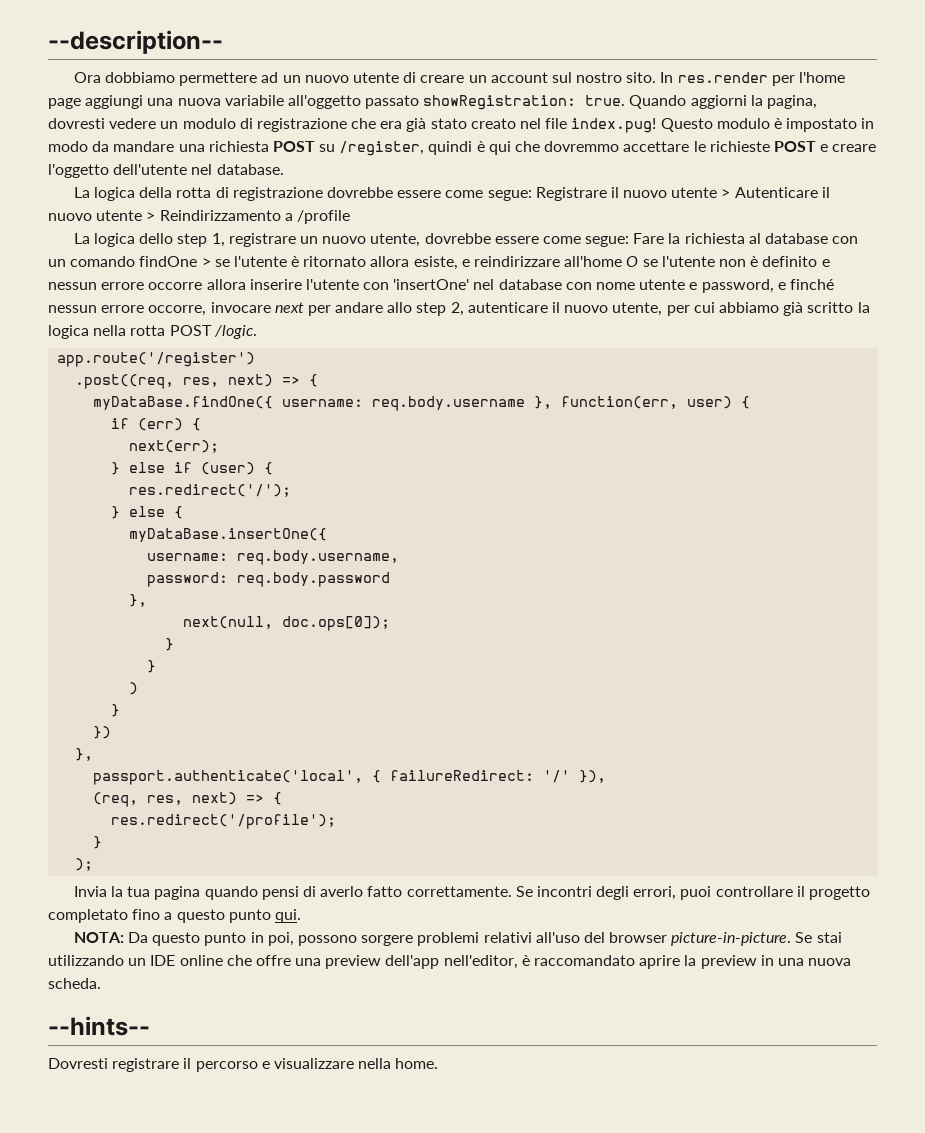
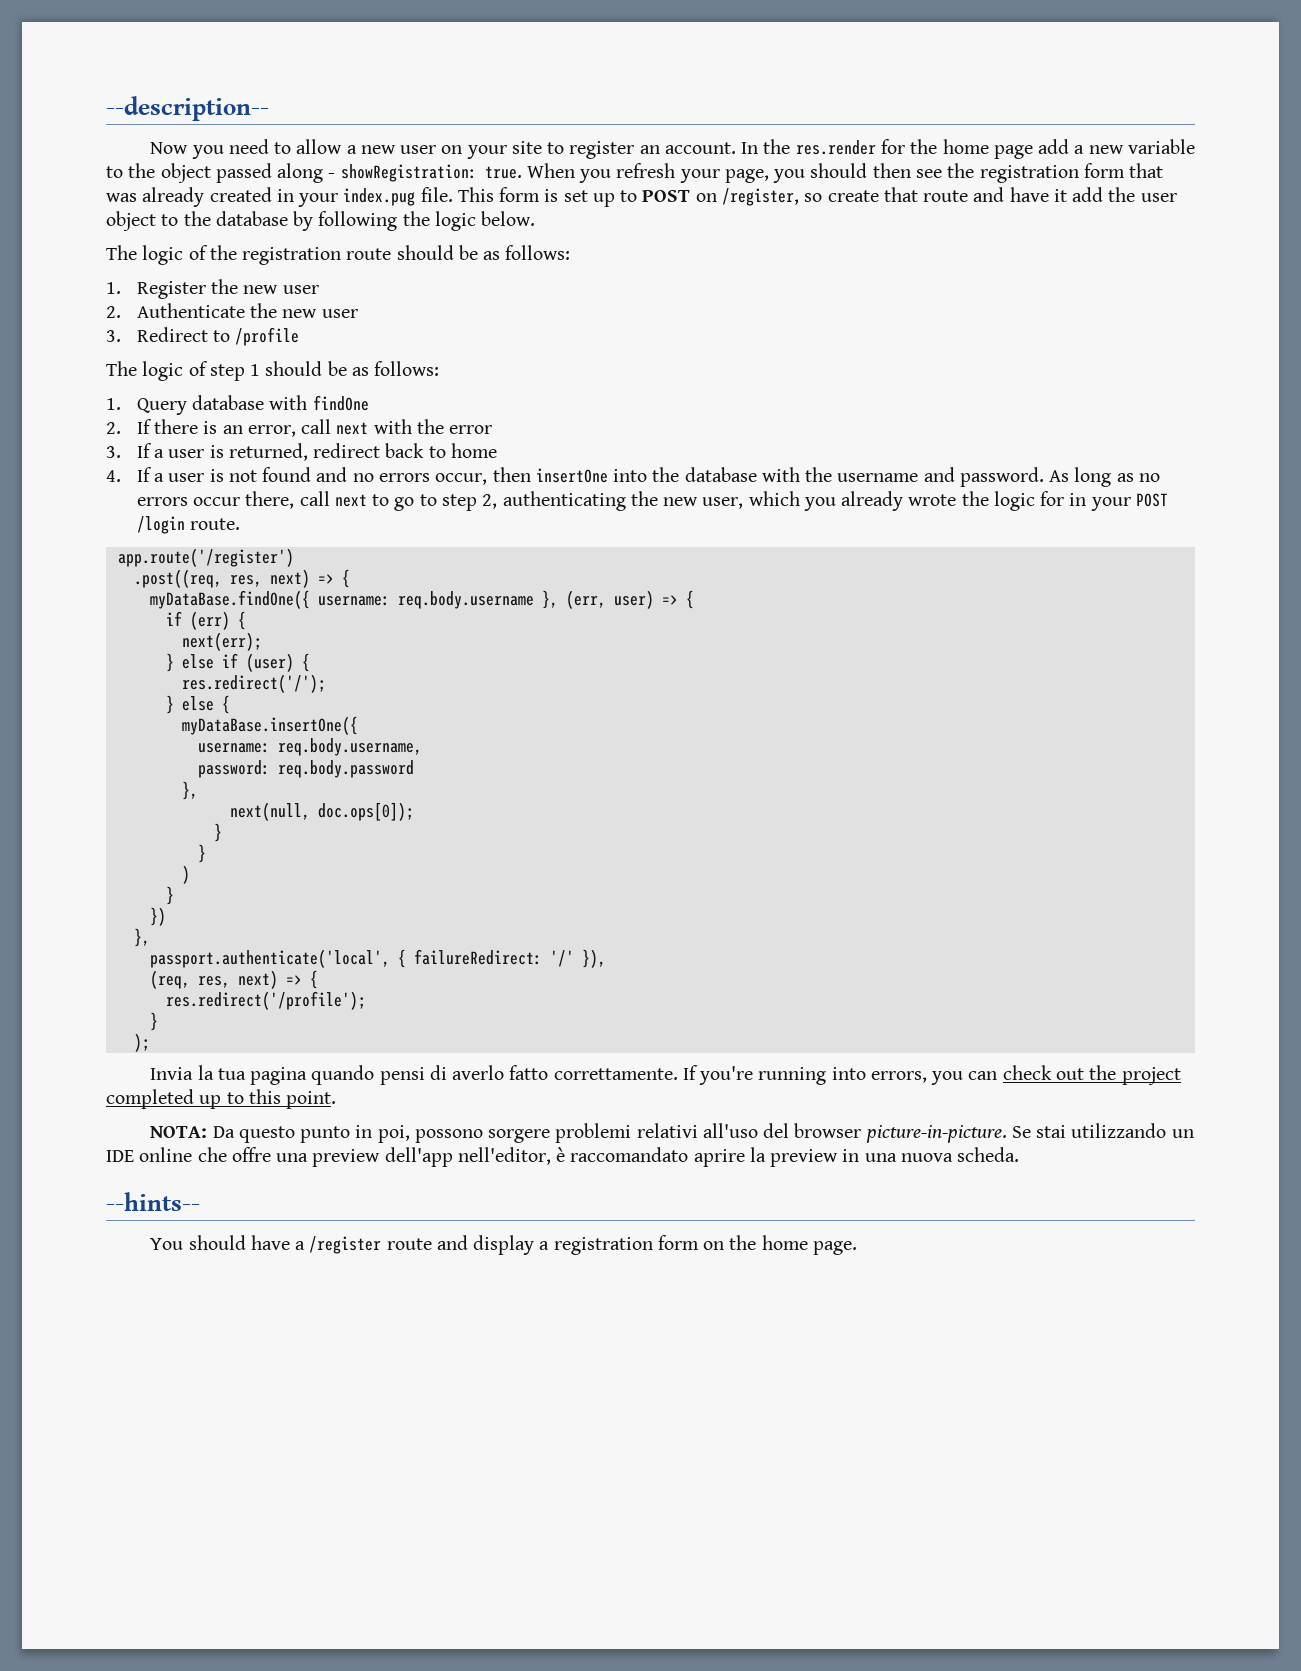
- Ora dobbiamo permettere ad un nuovo utente di creare un account sul nostro sito. In res.render per l'home page aggiungi una nuova variabile all'oggetto passato showRegistration: true. Quando aggiorni la pagina, dovresti vedere un modulo di registrazione che era già stato creato nel file index.pug! Questo modulo è impostato in modo da mandare una richiesta POST su /register, quindi è qui che dovremmo accettare le richieste POST e creare l'oggetto dell'utente nel database.
- La logica della rotta di registrazione dovrebbe essere come segue: Registrare il nuovo utente > Autenticare il nuovo utente > Reindirizzamento a /profile
- La logica dello step 1, registrare un nuovo utente, dovrebbe essere come segue: Fare la richiesta al database con un comando findOne > se l'utente è ritornato allora esiste, e reindirizzare all'home O se l'utente non è definito e nessun errore occorre allora inserire l'utente con 'insertOne' nel database con nome utente e password, e finché nessun errore occorre, invocare next per andare allo step 2, autenticare il nuovo utente, per cui abbiamo già scritto la logica nella rotta POST /logic.
+ Now you need to allow a new user on your site to register an account. In the res.render for the home page add a new variable to the object passed along - showRegistration: true. When you refresh your page, you should then see the registration form that was already created in your index.pug file. This form is set up to POST on /register, so create that route and have it add the user object to the database by following the logic below.
+ The logic of the registration route should be as follows:
+ 1. Register the new user
+ 2. Authenticate the new user
+ 3. Redirect to /profile
+ The logic of step 1 should be as follows:
+ 1. Query database with findOne
+ 2. If there is an error, call next with the error
+ 3. If a user is returned, redirect back to home
+ 4. If a user is not found and no errors occur, then insertOne into the database with the username and password. As long as no errors occur there, call next to go to step 2, authenticating the new user, which you already wrote the logic for in your POST /login route.
- myDataBase.findOne({ username: req.body.username }, function(err, user) {
+ myDataBase.findOne({ username: req.body.username }, (err, user) => {
- Se incontri degli errori, puoi controllare il progetto completato fino a questo punto qui.
+ If you're running into errors, you can check out the project completed up to this point.
- Dovresti registrare il percorso e visualizzare nella home.
+ You should have a /register route and display a registration form on the home page.

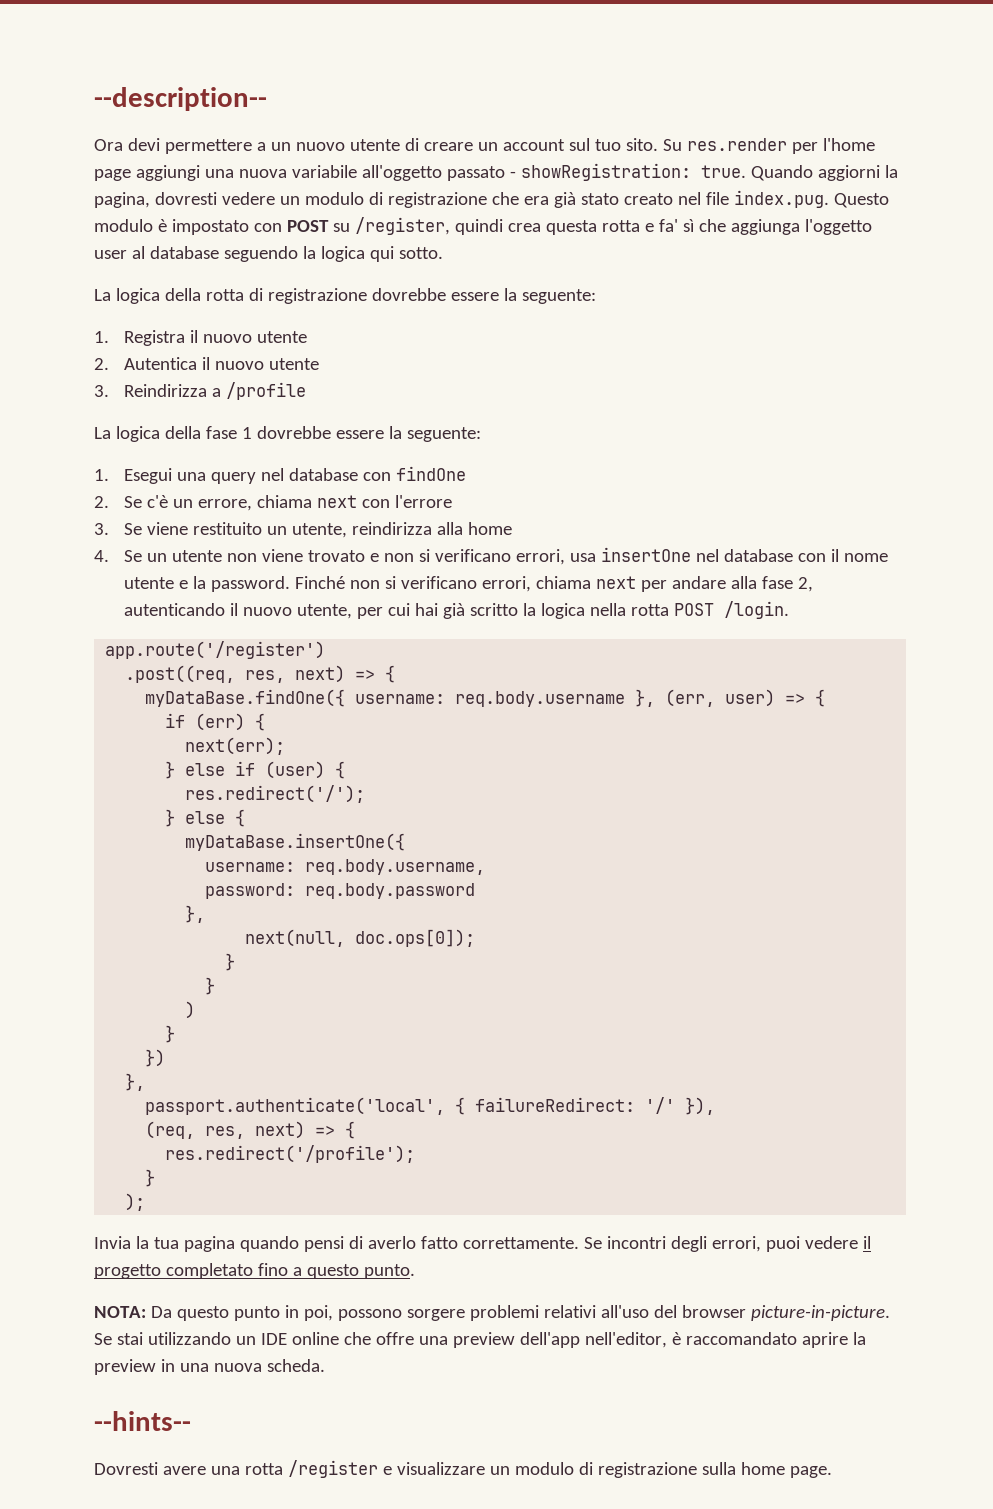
- Now you need to allow a new user on your site to register an account. In the res.render for the home page add a new variable to the object passed along - showRegistration: true. When you refresh your page, you should then see the registration form that was already created in your index.pug file. This form is set up to POST on /register, so create that route and have it add the user object to the database by following the logic below.
- The logic of the registration route should be as follows:
- 1. Register the new user
- 2. Authenticate the new user
- 3. Redirect to /profile
+ Ora devi permettere a un nuovo utente di creare un account sul tuo sito. Su res.render per l'home page aggiungi una nuova variabile all'oggetto passato - showRegistration: true. Quando aggiorni la pagina, dovresti vedere un modulo di registrazione che era già stato creato nel file index.pug. Questo modulo è impostato con POST su /register, quindi crea questa rotta e fa' sì che aggiunga l'oggetto user al database seguendo la logica qui sotto.
+ La logica della rotta di registrazione dovrebbe essere la seguente:
+ 1. Registra il nuovo utente
+ 2. Autentica il nuovo utente
+ 3. Reindirizza a /profile
- The logic of step 1 should be as follows:
- 1. Query database with findOne
- 2. If there is an error, call next with the error
- 3. If a user is returned, redirect back to home
- 4. If a user is not found and no errors occur, then insertOne into the database with the username and password. As long as no errors occur there, call next to go to step 2, authenticating the new user, which you already wrote the logic for in your POST /login route.
+ La logica della fase 1 dovrebbe essere la seguente:
+ 1. Esegui una query nel database con findOne
+ 2. Se c'è un errore, chiama next con l'errore
+ 3. Se viene restituito un utente, reindirizza alla home
+ 4. Se un utente non viene trovato e non si verificano errori, usa insertOne nel database con il nome utente e la password. Finché non si verificano errori, chiama next per andare alla fase 2, autenticando il nuovo utente, per cui hai già scritto la logica nella rotta POST /login.
- If you're running into errors, you can check out the project completed up to this point.
+ Se incontri degli errori, puoi vedere il progetto completato fino a questo punto.
- You should have a /register route and display a registration form on the home page.
+ Dovresti avere una rotta /register e visualizzare un modulo di registrazione sulla home page.

